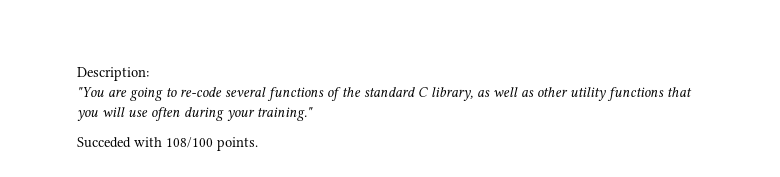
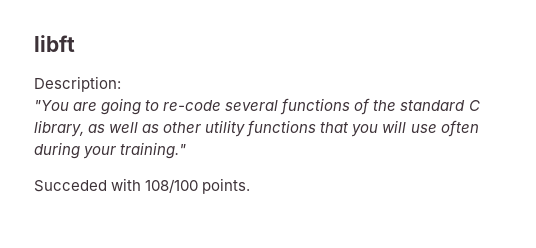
+ libft

